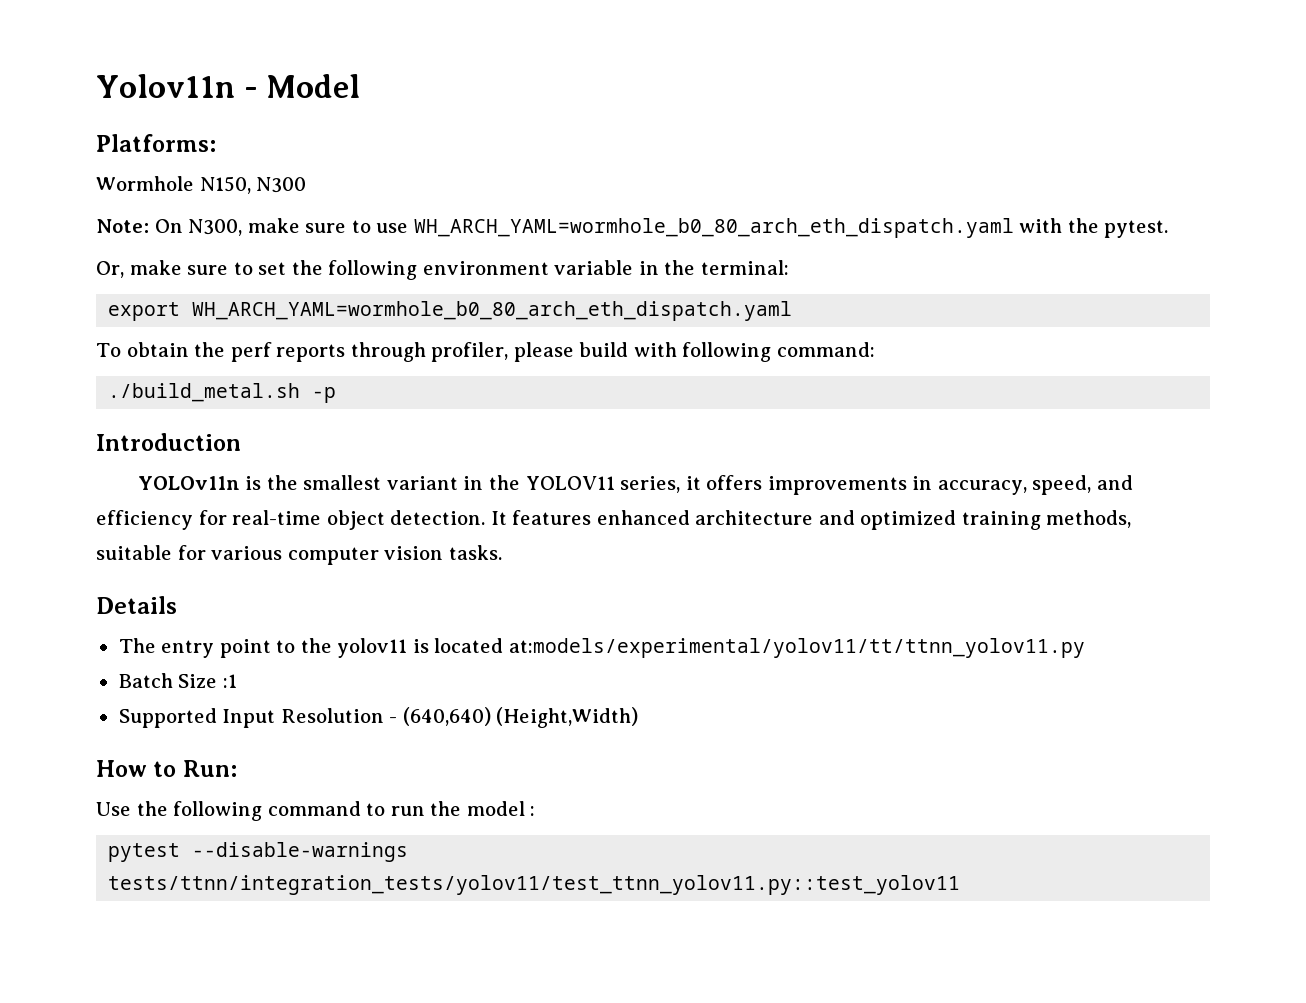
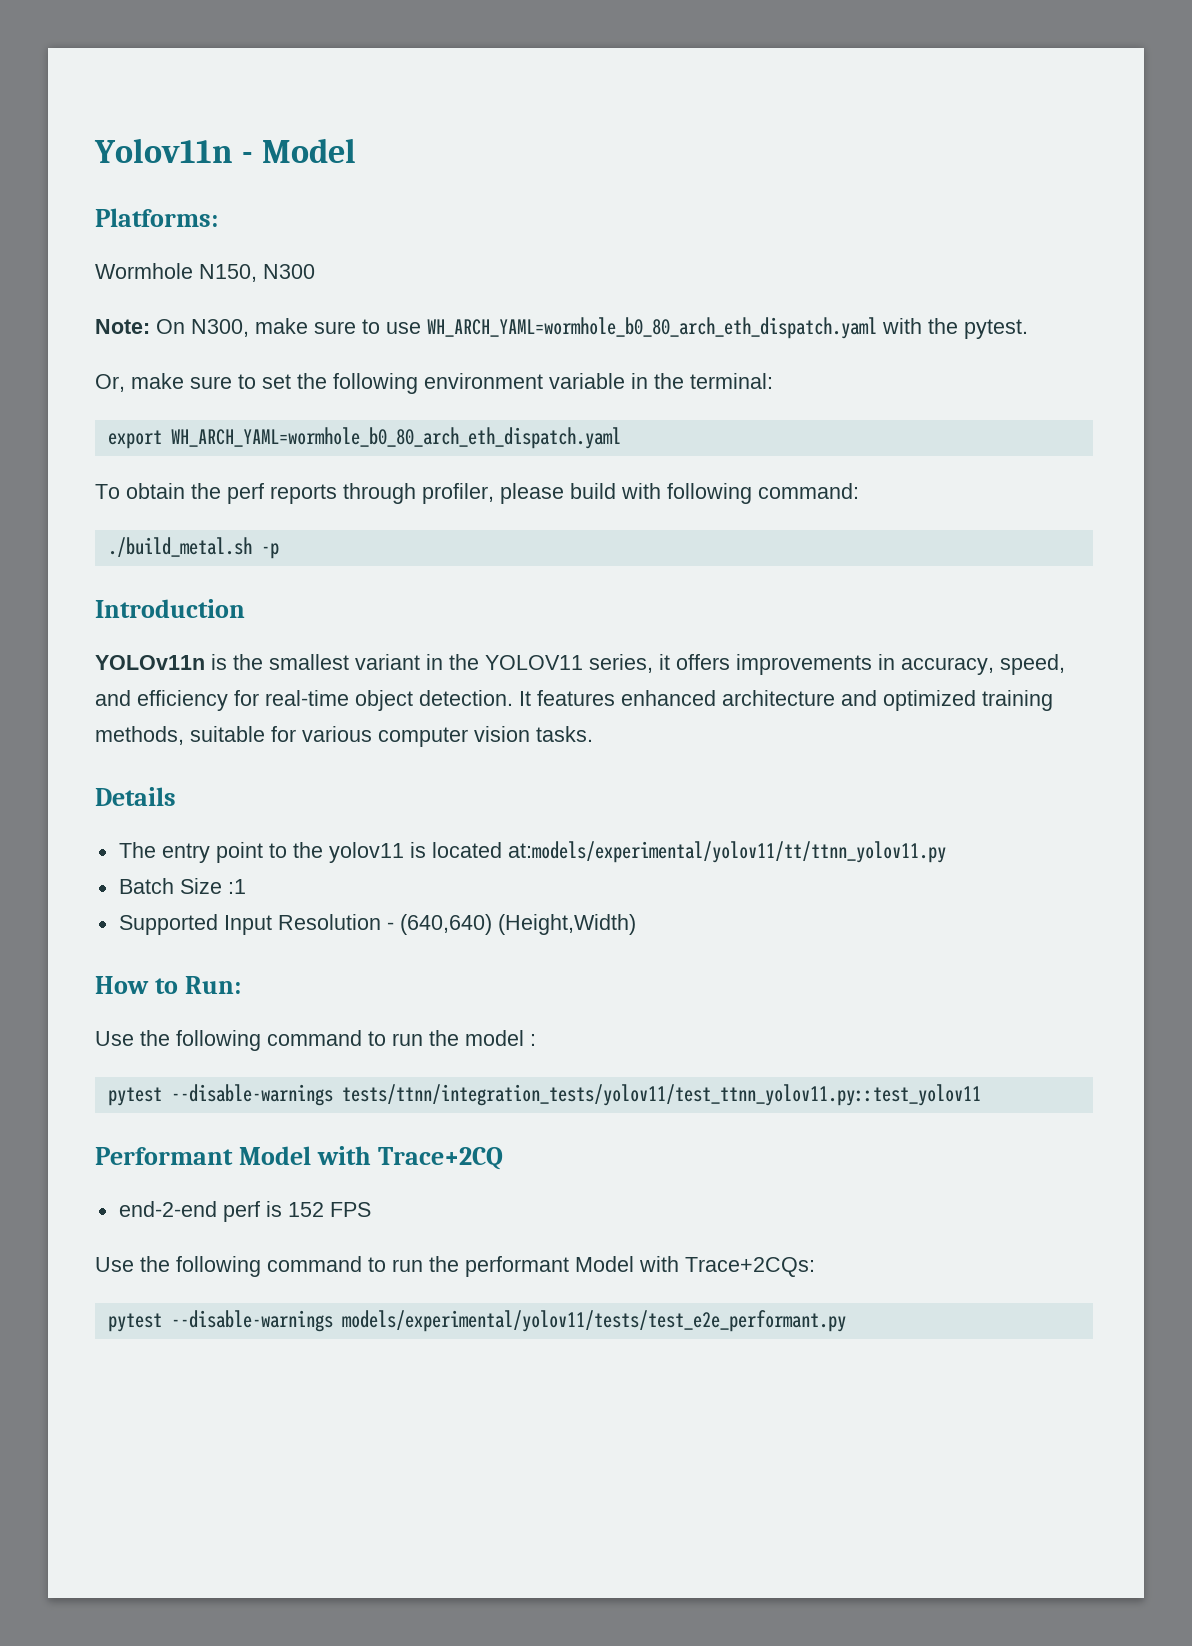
+ Performant Model with Trace+2CQ
+ end-2-end perf is 152 FPS
+ Use the following command to run the performant Model with Trace+2CQs:
+ pytest --disable-warnings models/experimental/yolov11/tests/test_e2e_performant.py

